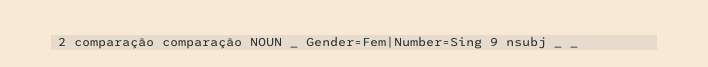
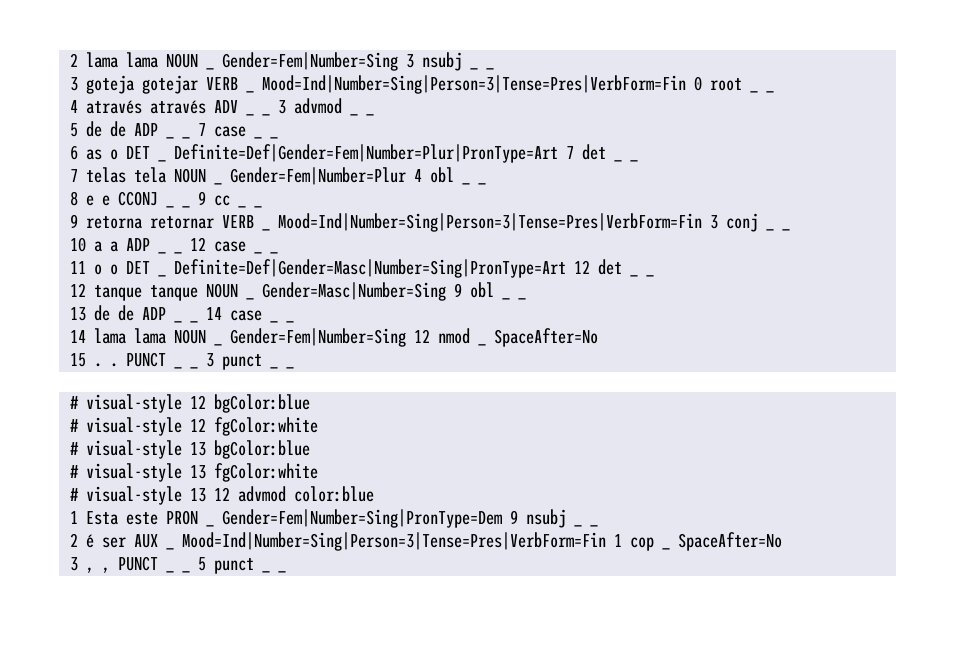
- 2 comparação comparação NOUN _ Gender=Fem|Number=Sing 9 nsubj _ _
+ 2 lama lama NOUN _ Gender=Fem|Number=Sing 3 nsubj _ _
+ 3 goteja gotejar VERB _ Mood=Ind|Number=Sing|Person=3|Tense=Pres|VerbForm=Fin 0 root _ _
+ 4 através através ADV _ _ 3 advmod _ _
+ 5 de de ADP _ _ 7 case _ _
+ 6 as o DET _ Definite=Def|Gender=Fem|Number=Plur|PronType=Art 7 det _ _
+ 7 telas tela NOUN _ Gender=Fem|Number=Plur 4 obl _ _
+ 8 e e CCONJ _ _ 9 cc _ _
+ 9 retorna retornar VERB _ Mood=Ind|Number=Sing|Person=3|Tense=Pres|VerbForm=Fin 3 conj _ _
+ 10 a a ADP _ _ 12 case _ _
+ 11 o o DET _ Definite=Def|Gender=Masc|Number=Sing|PronType=Art 12 det _ _
+ 12 tanque tanque NOUN _ Gender=Masc|Number=Sing 9 obl _ _
+ 13 de de ADP _ _ 14 case _ _
+ 14 lama lama NOUN _ Gender=Fem|Number=Sing 12 nmod _ SpaceAfter=No
+ 15 . . PUNCT _ _ 3 punct _ _
+ # visual-style 12 bgColor:blue
+ # visual-style 12 fgColor:white
+ # visual-style 13 bgColor:blue
+ # visual-style 13 fgColor:white
+ # visual-style 13 12 advmod color:blue
+ 1 Esta este PRON _ Gender=Fem|Number=Sing|PronType=Dem 9 nsubj _ _
+ 2 é ser AUX _ Mood=Ind|Number=Sing|Person=3|Tense=Pres|VerbForm=Fin 1 cop _ SpaceAfter=No
+ 3 , , PUNCT _ _ 5 punct _ _

